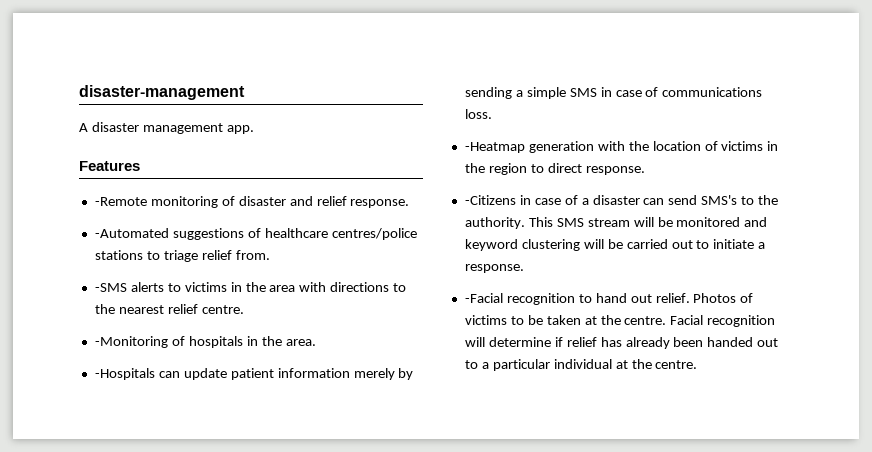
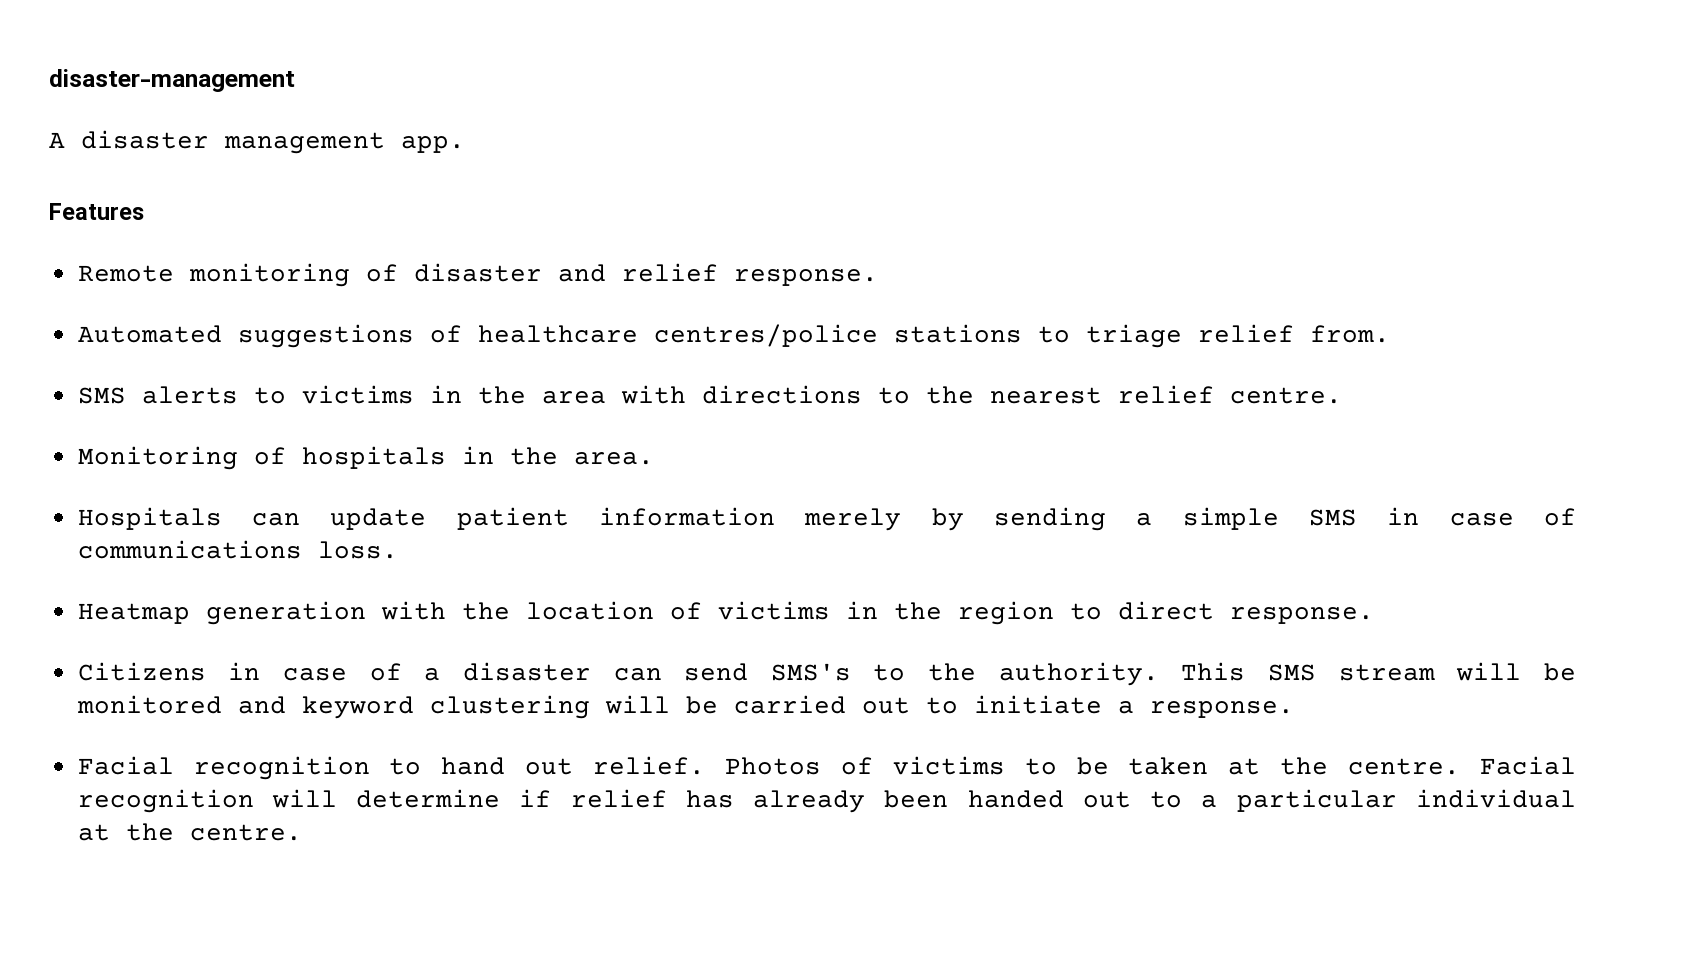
- -Remote monitoring of disaster and relief response.
+ Remote monitoring of disaster and relief response.
- -Automated suggestions of healthcare centres/police stations to triage relief from.
+ Automated suggestions of healthcare centres/police stations to triage relief from.
- -SMS alerts to victims in the area with directions to the nearest relief centre.
+ SMS alerts to victims in the area with directions to the nearest relief centre.
- -Monitoring of hospitals in the area.
+ Monitoring of hospitals in the area.
- -Hospitals can update patient information merely by sending a simple SMS in case of communications loss.
+ Hospitals can update patient information merely by sending a simple SMS in case of communications loss.
- -Heatmap generation with the location of victims in the region to direct response.
+ Heatmap generation with the location of victims in the region to direct response.
- -Citizens in case of a disaster can send SMS's to the authority.
+ Citizens in case of a disaster can send SMS's to the authority.
- -Facial recognition to hand out relief.
+ Facial recognition to hand out relief.

